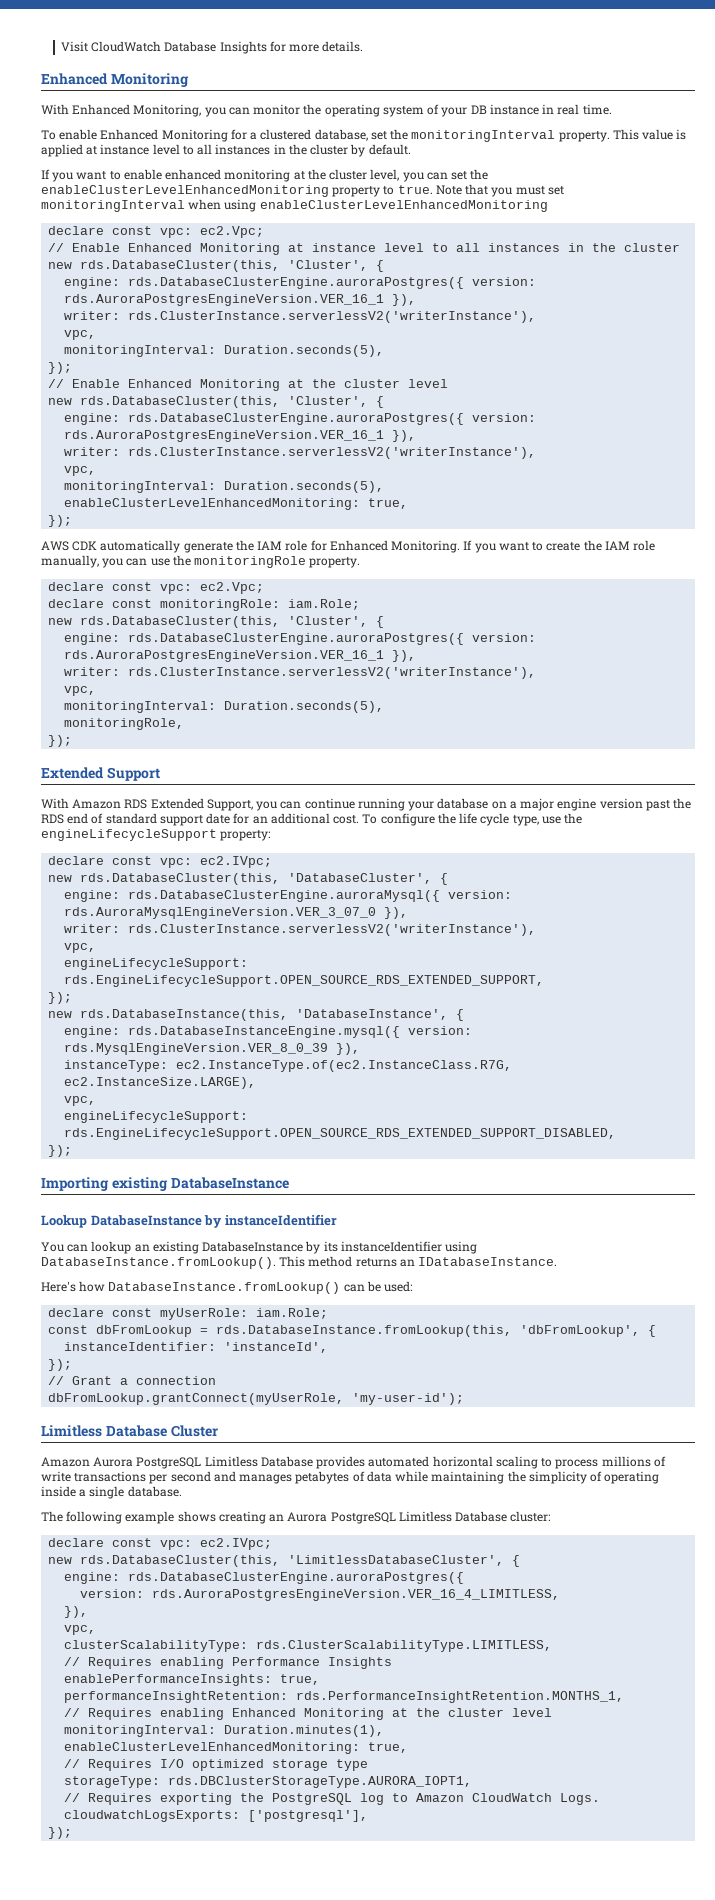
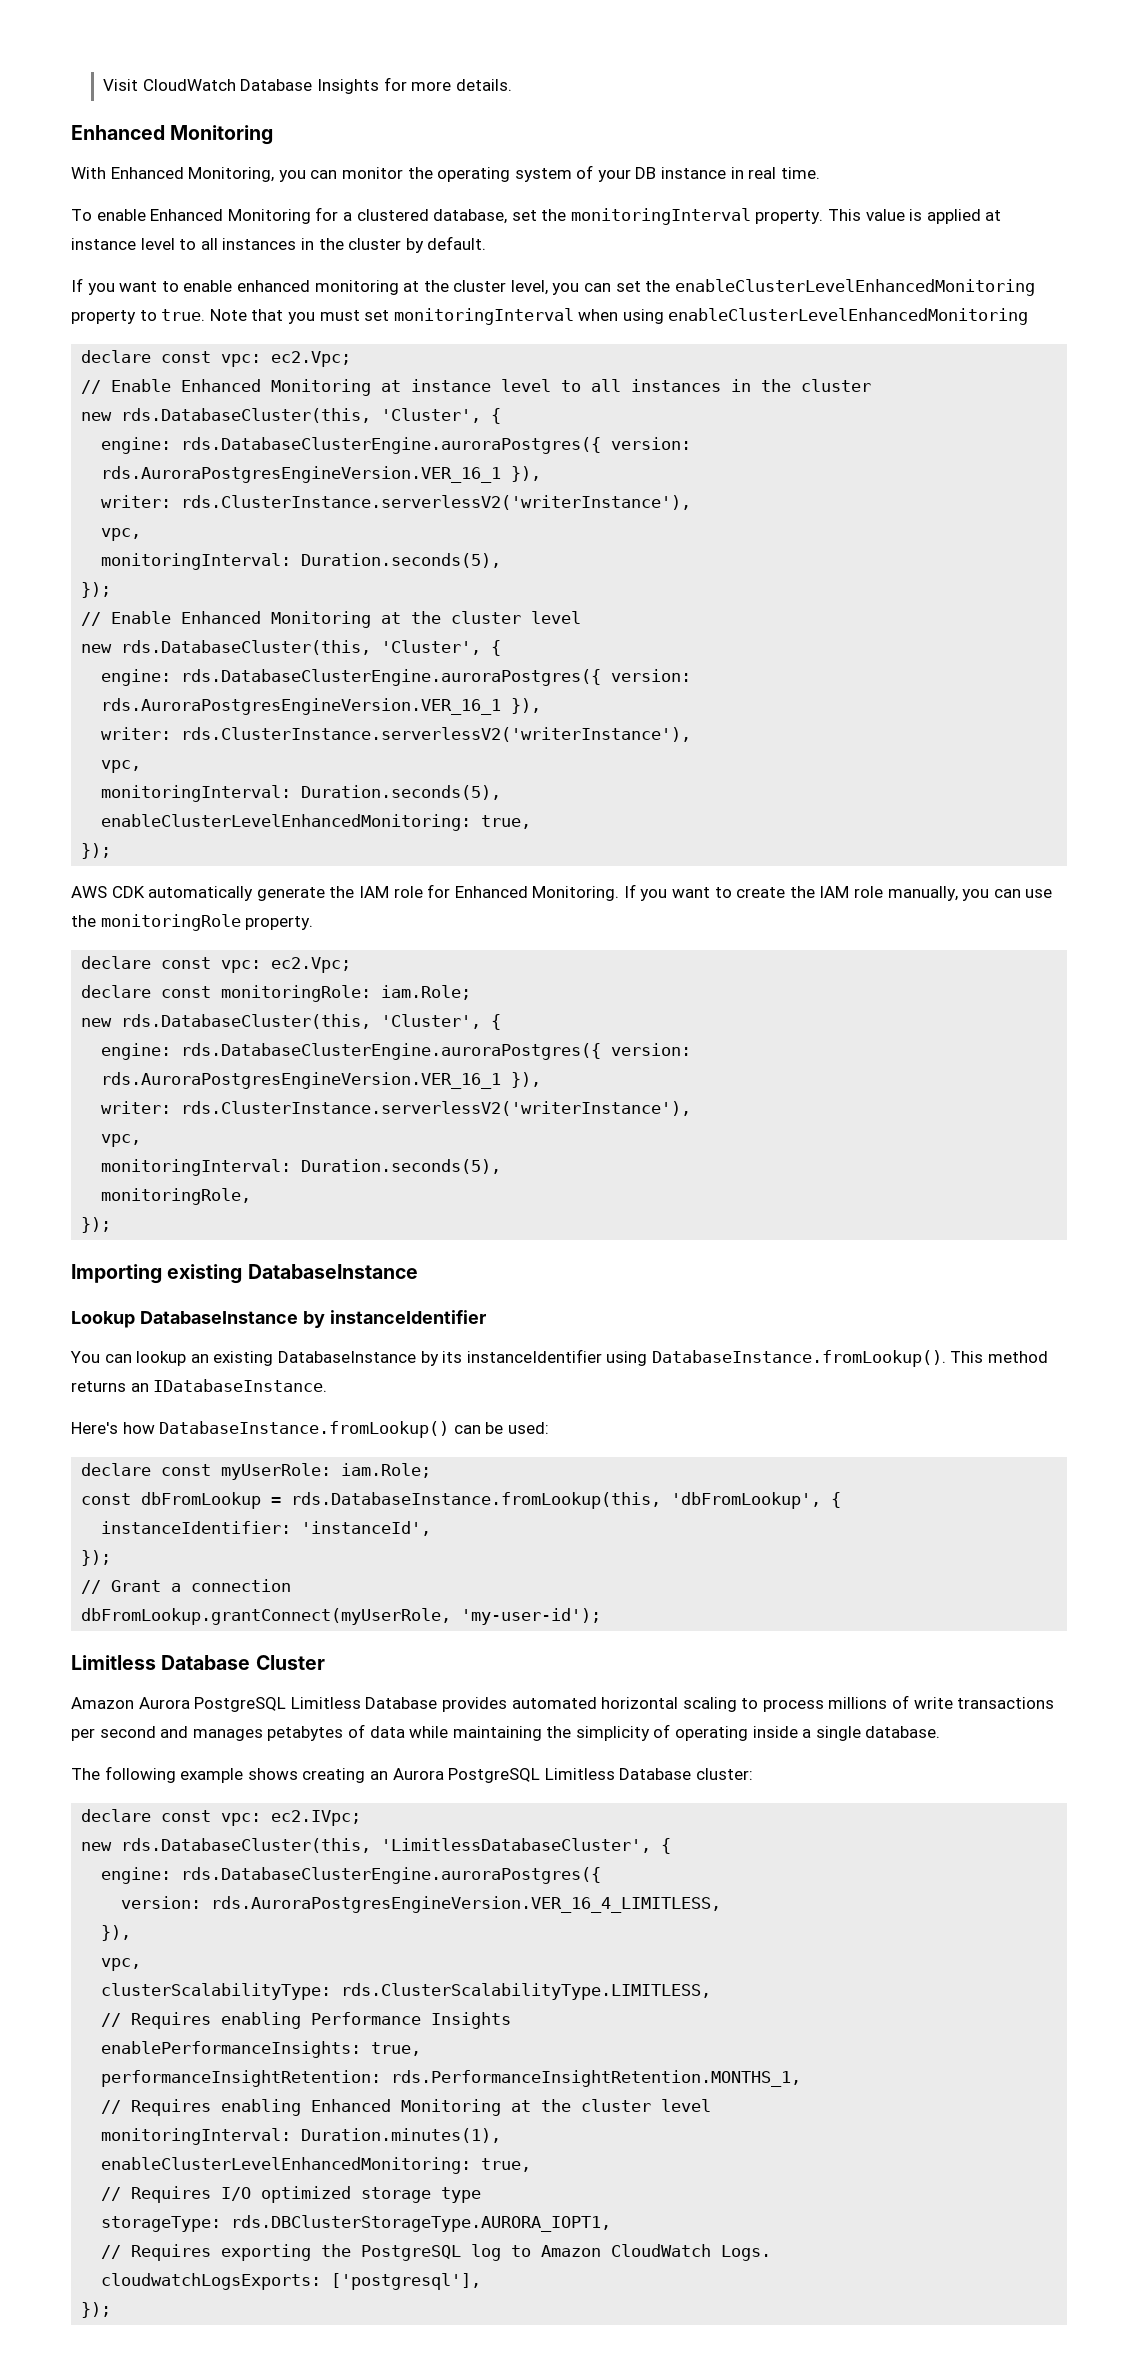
- Extended Support
- With Amazon RDS Extended Support, you can continue running your database on a major engine version past the RDS end of standard support date for an additional cost. To configure the life cycle type, use the engineLifecycleSupport property:
- declare const vpc: ec2.IVpc;
- new rds.DatabaseCluster(this, 'DatabaseCluster', {
- engine: rds.DatabaseClusterEngine.auroraMysql({ version: rds.AuroraMysqlEngineVersion.VER_3_07_0 }),
- writer: rds.ClusterInstance.serverlessV2('writerInstance'),
- vpc,
- engineLifecycleSupport: rds.EngineLifecycleSupport.OPEN_SOURCE_RDS_EXTENDED_SUPPORT,
- });
- new rds.DatabaseInstance(this, 'DatabaseInstance', {
- engine: rds.DatabaseInstanceEngine.mysql({ version: rds.MysqlEngineVersion.VER_8_0_39 }),
- instanceType: ec2.InstanceType.of(ec2.InstanceClass.R7G, ec2.InstanceSize.LARGE),
- vpc,
- engineLifecycleSupport: rds.EngineLifecycleSupport.OPEN_SOURCE_RDS_EXTENDED_SUPPORT_DISABLED,
- });

